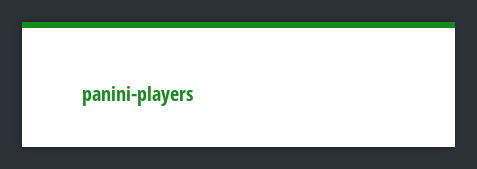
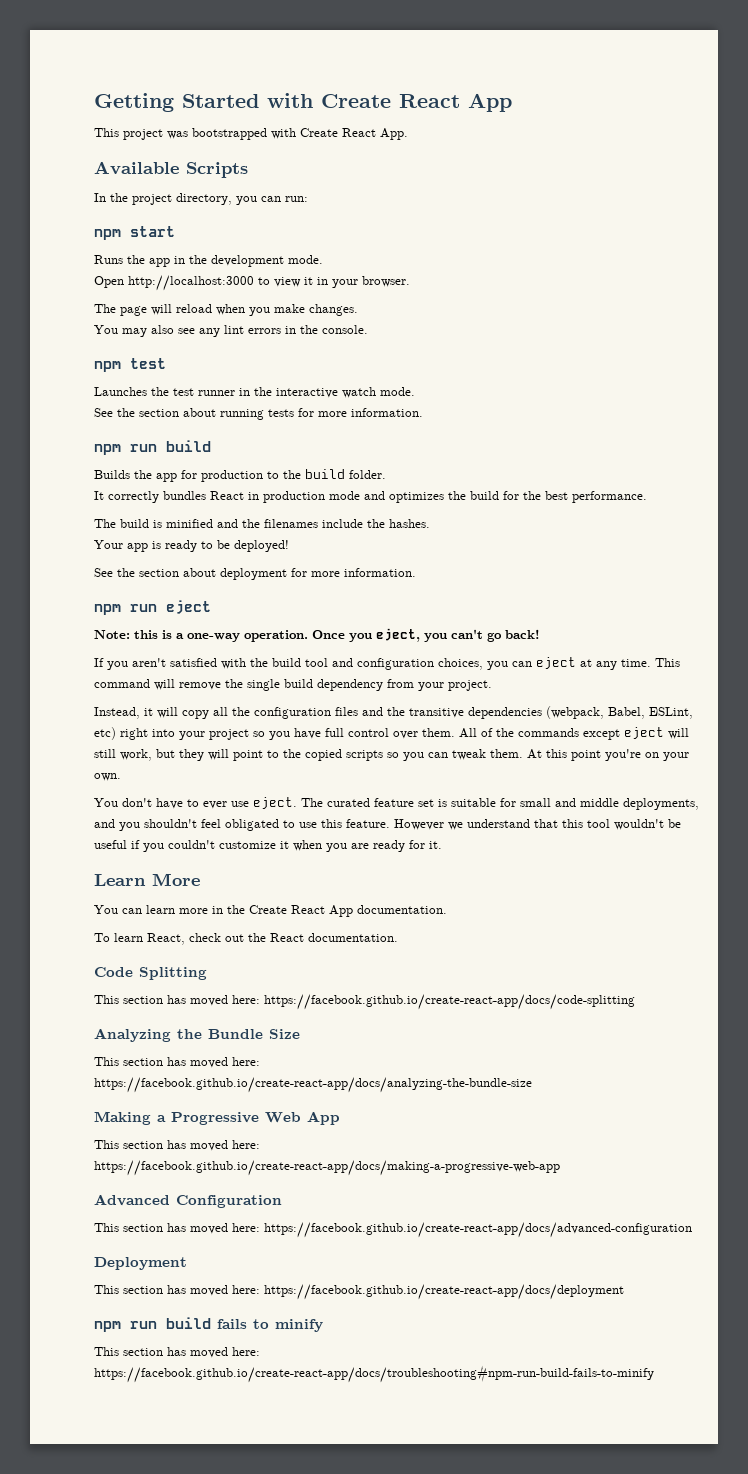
- panini-players
+ Getting Started with Create React App
+ This project was bootstrapped with Create React App.
+ Available Scripts
+ In the project directory, you can run:
+ npm start
+ Runs the app in the development mode.
+ Open http://localhost:3000 to view it in your browser.
+ The page will reload when you make changes.
+ You may also see any lint errors in the console.
+ npm test
+ Launches the test runner in the interactive watch mode.
+ See the section about running tests for more information.
+ npm run build
+ Builds the app for production to the build folder.
+ It correctly bundles React in production mode and optimizes the build for the best performance.
+ The build is minified and the filenames include the hashes.
+ Your app is ready to be deployed!
+ See the section about deployment for more information.
+ npm run eject
+ Note: this is a one-way operation. Once you eject, you can't go back!
+ If you aren't satisfied with the build tool and configuration choices, you can eject at any time. This command will remove the single build dependency from your project.
+ Instead, it will copy all the configuration files and the transitive dependencies (webpack, Babel, ESLint, etc) right into your project so you have full control over them. All of the commands except eject will still work, but they will point to the copied scripts so you can tweak them. At this point you're on your own.
+ You don't have to ever use eject. The curated feature set is suitable for small and middle deployments, and you shouldn't feel obligated to use this feature. However we understand that this tool wouldn't be useful if you couldn't customize it when you are ready for it.
+ Learn More
+ You can learn more in the Create React App documentation.
+ To learn React, check out the React documentation.
+ Code Splitting
+ This section has moved here: https://facebook.github.io/create-react-app/docs/code-splitting
+ Analyzing the Bundle Size
+ This section has moved here: https://facebook.github.io/create-react-app/docs/analyzing-the-bundle-size
+ Making a Progressive Web App
+ This section has moved here: https://facebook.github.io/create-react-app/docs/making-a-progressive-web-app
+ Advanced Configuration
+ This section has moved here: https://facebook.github.io/create-react-app/docs/advanced-configuration
+ Deployment
+ This section has moved here: https://facebook.github.io/create-react-app/docs/deployment
+ npm run build fails to minify
+ This section has moved here: https://facebook.github.io/create-react-app/docs/troubleshooting#npm-run-build-fails-to-minify

